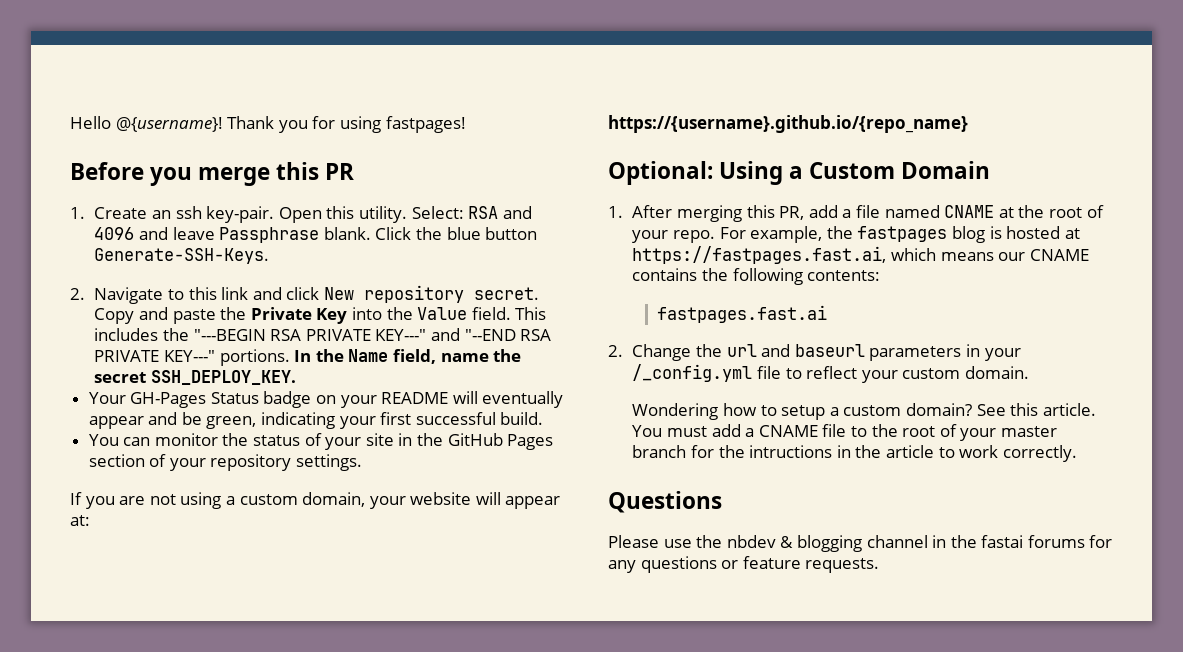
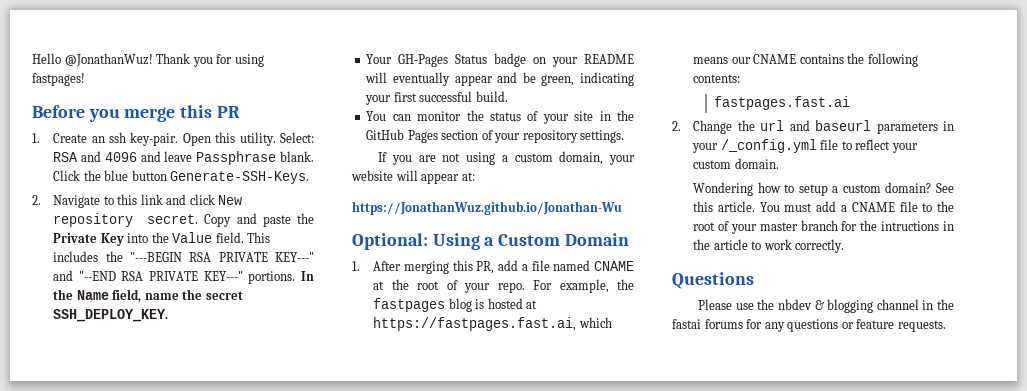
- Hello @{username}!
+ Hello @JonathanWuz!
- https://{username}.github.io/{repo_name}
+ https://JonathanWuz.github.io/Jonathan-Wu

